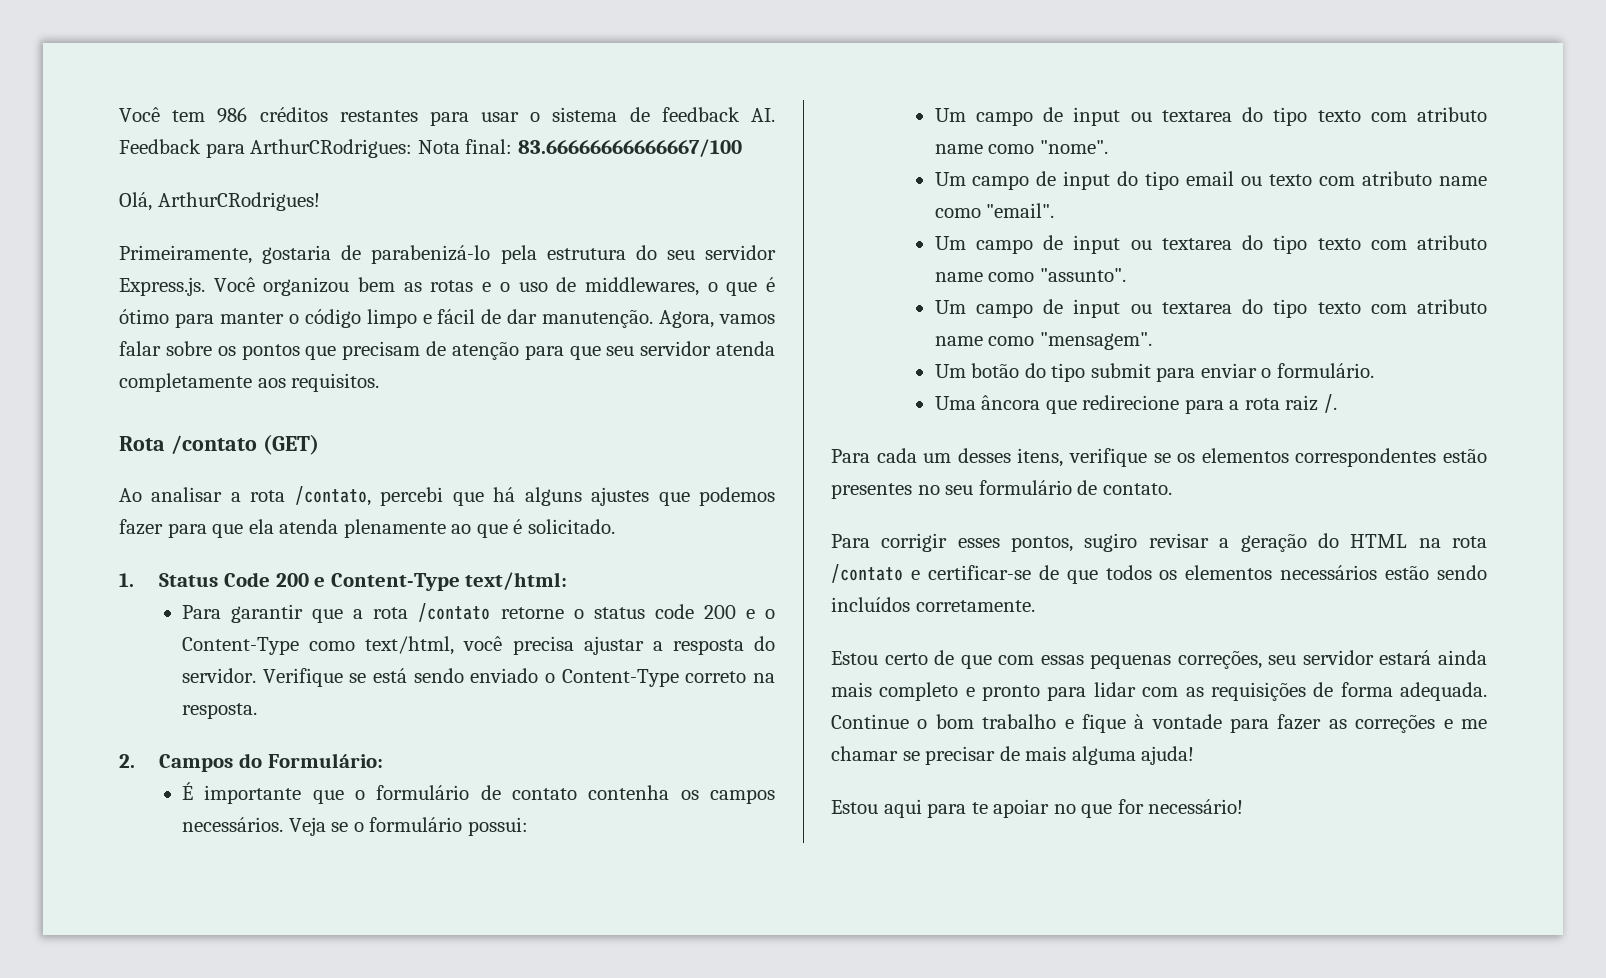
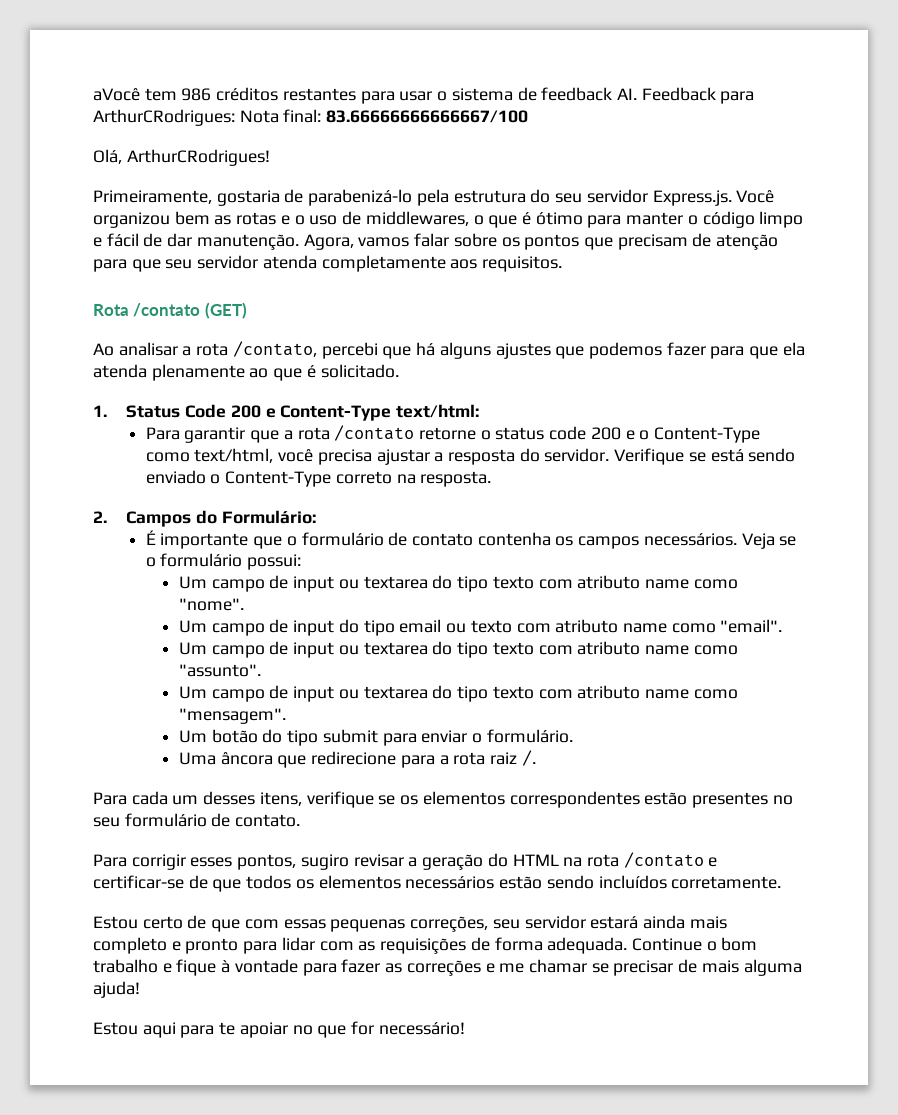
- Você tem 986 créditos restantes para usar o sistema de feedback AI. Feedback para ArthurCRodrigues: Nota final: 83.66666666666667/100
+ aVocê tem 986 créditos restantes para usar o sistema de feedback AI. Feedback para ArthurCRodrigues: Nota final: 83.66666666666667/100

